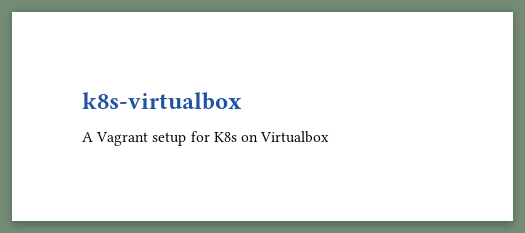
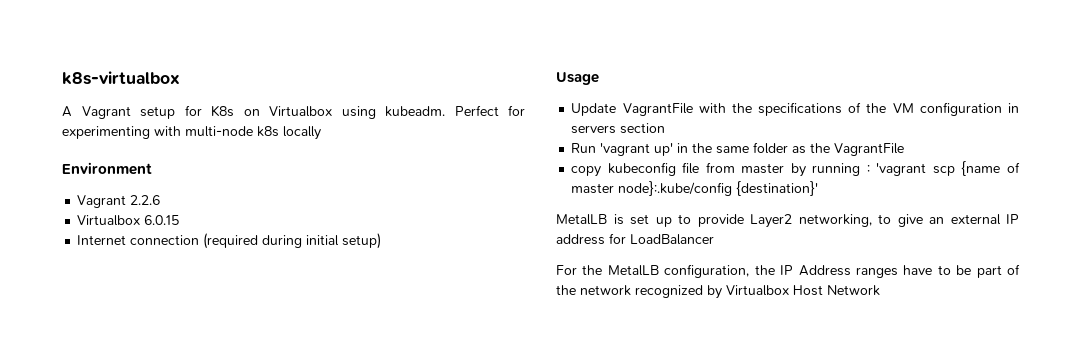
- A Vagrant setup for K8s on Virtualbox
+ A Vagrant setup for K8s on Virtualbox using kubeadm. Perfect for experimenting with multi-node k8s locally
+ Environment
+ Vagrant 2.2.6
+ Virtualbox 6.0.15
+ Internet connection (required during initial setup)
+ Usage
+ Update VagrantFile with the specifications of the VM configuration in servers section
+ Run 'vagrant up' in the same folder as the VagrantFile
+ copy kubeconfig file from master by running : 'vagrant scp {name of master node}:.kube/config {destination}'
+ MetalLB is set up to provide Layer2 networking, to give an external IP address for LoadBalancer
+ For the MetalLB configuration, the IP Address ranges have to be part of the network recognized by Virtualbox Host Network

